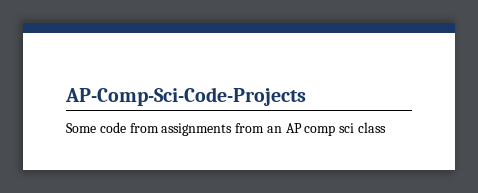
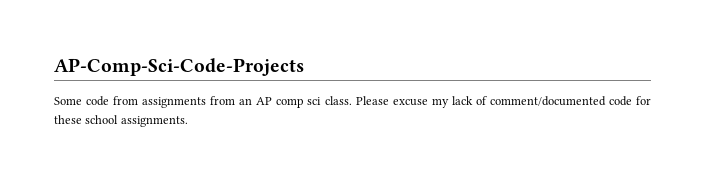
- Some code from assignments from an AP comp sci class
+ Some code from assignments from an AP comp sci class. Please excuse my lack of comment/documented code for these school assignments.

